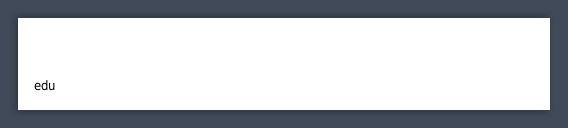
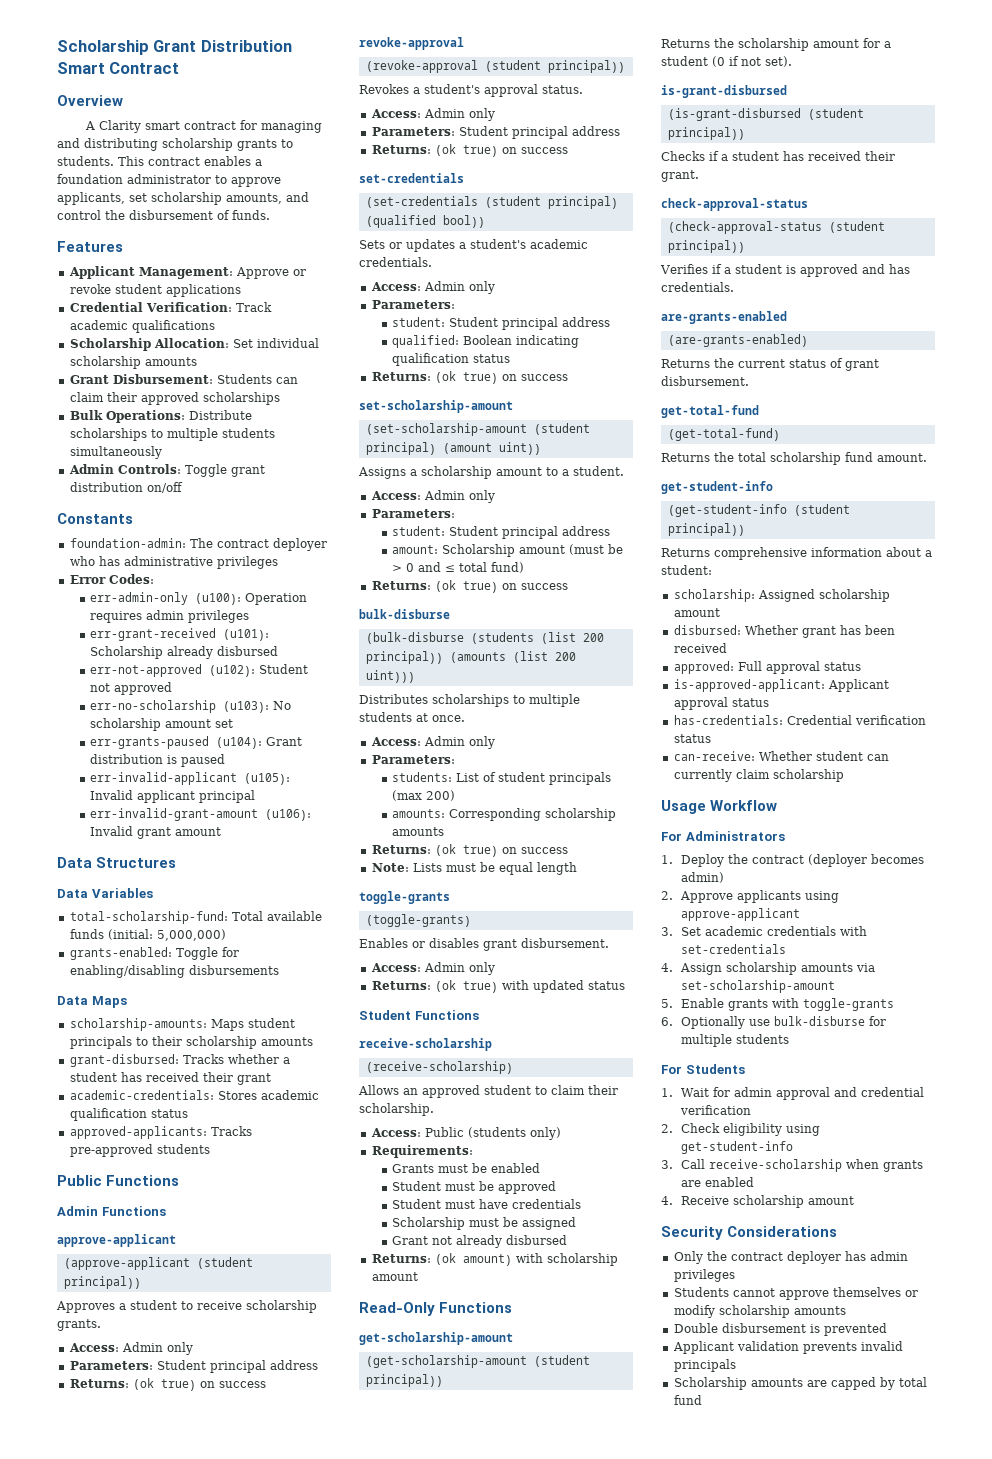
- edu
+ Scholarship Grant Distribution Smart Contract
+ Overview
+ A Clarity smart contract for managing and distributing scholarship grants to students. This contract enables a foundation administrator to approve applicants, set scholarship amounts, and control the disbursement of funds.
+ Features
+ Applicant Management: Approve or revoke student applications
+ Credential Verification: Track academic qualifications
+ Scholarship Allocation: Set individual scholarship amounts
+ Grant Disbursement: Students can claim their approved scholarships
+ Bulk Operations: Distribute scholarships to multiple students simultaneously
+ Admin Controls: Toggle grant distribution on/off
+ Constants
+ foundation-admin: The contract deployer who has administrative privileges
+ Error Codes:
+ err-admin-only (u100): Operation requires admin privileges
+ err-grant-received (u101): Scholarship already disbursed
+ err-not-approved (u102): Student not approved
+ err-no-scholarship (u103): No scholarship amount set
+ err-grants-paused (u104): Grant distribution is paused
+ err-invalid-applicant (u105): Invalid applicant principal
+ err-invalid-grant-amount (u106): Invalid grant amount
+ Data Structures
+ Data Variables
+ total-scholarship-fund: Total available funds (initial: 5,000,000)
+ grants-enabled: Toggle for enabling/disabling disbursements
+ Data Maps
+ scholarship-amounts: Maps student principals to their scholarship amounts
+ grant-disbursed: Tracks whether a student has received their grant
+ academic-credentials: Stores academic qualification status
+ approved-applicants: Tracks pre-approved students
+ Public Functions
+ Admin Functions
+ approve-applicant
+ (approve-applicant (student principal))
+ Approves a student to receive scholarship grants.
+ Access: Admin only
+ Parameters: Student principal address
+ Returns: (ok true) on success
+ revoke-approval
+ (revoke-approval (student principal))
+ Revokes a student's approval status.
+ Access: Admin only
+ Parameters: Student principal address
+ Returns: (ok true) on success
+ set-credentials
+ (set-credentials (student principal) (qualified bool))
+ Sets or updates a student's academic credentials.
+ Access: Admin only
+ Parameters:
+ student: Student principal address
+ qualified: Boolean indicating qualification status
+ Returns: (ok true) on success
+ set-scholarship-amount
+ (set-scholarship-amount (student principal) (amount uint))
+ Assigns a scholarship amount to a student.
+ Access: Admin only
+ Parameters:
+ student: Student principal address
+ amount: Scholarship amount (must be > 0 and ≤ total fund)
+ Returns: (ok true) on success
+ bulk-disburse
+ (bulk-disburse (students (list 200 principal)) (amounts (list 200 uint)))
+ Distributes scholarships to multiple students at once.
+ Access: Admin only
+ Parameters:
+ students: List of student principals (max 200)
+ amounts: Corresponding scholarship amounts
+ Returns: (ok true) on success
+ Note: Lists must be equal length
+ toggle-grants
+ (toggle-grants)
+ Enables or disables grant disbursement.
+ Access: Admin only
+ Returns: (ok true) with updated status
+ Student Functions
+ receive-scholarship
+ (receive-scholarship)
+ Allows an approved student to claim their scholarship.
+ Access: Public (students only)
+ Requirements:
+ Grants must be enabled
+ Student must be approved
+ Student must have credentials
+ Scholarship must be assigned
+ Grant not already disbursed
+ Returns: (ok amount) with scholarship amount
+ Read-Only Functions
+ get-scholarship-amount
+ (get-scholarship-amount (student principal))
+ Returns the scholarship amount for a student (0 if not set).
+ is-grant-disbursed
+ (is-grant-disbursed (student principal))
+ Checks if a student has received their grant.
+ check-approval-status
+ (check-approval-status (student principal))
+ Verifies if a student is approved and has credentials.
+ are-grants-enabled
+ (are-grants-enabled)
+ Returns the current status of grant disbursement.
+ get-total-fund
+ (get-total-fund)
+ Returns the total scholarship fund amount.
+ get-student-info
+ (get-student-info (student principal))
+ Returns comprehensive information about a student:
+ scholarship: Assigned scholarship amount
+ disbursed: Whether grant has been received
+ approved: Full approval status
+ is-approved-applicant: Applicant approval status
+ has-credentials: Credential verification status
+ can-receive: Whether student can currently claim scholarship
+ Usage Workflow
+ For Administrators
+ 1. Deploy the contract (deployer becomes admin)
+ 2. Approve applicants using approve-applicant
+ 3. Set academic credentials with set-credentials
+ 4. Assign scholarship amounts via set-scholarship-amount
+ 5. Enable grants with toggle-grants
+ 6. Optionally use bulk-disburse for multiple students
+ For Students
+ 1. Wait for admin approval and credential verification
+ 2. Check eligibility using get-student-info
+ 3. Call receive-scholarship when grants are enabled
+ 4. Receive scholarship amount
+ Security Considerations
+ Only the contract deployer has admin privileges
+ Students cannot approve themselves or modify scholarship amounts
+ Double disbursement is prevented
+ Applicant validation prevents invalid principals
+ Scholarship amounts are capped by total fund

